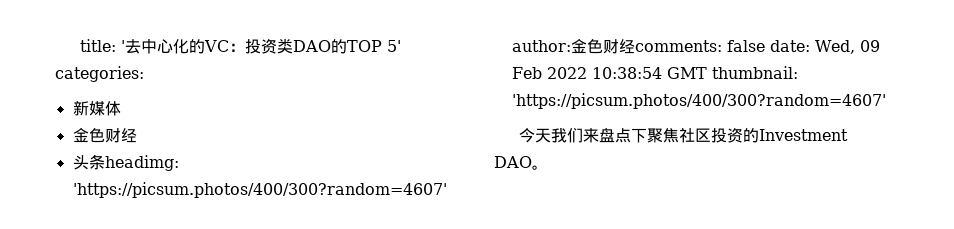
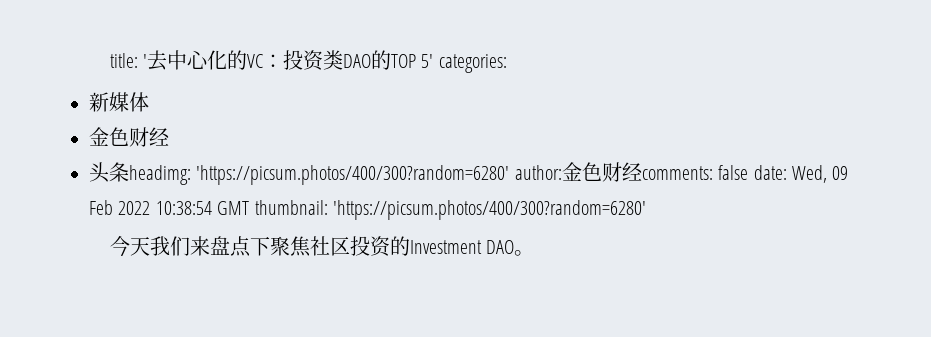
- 头条headimg: 'https://picsum.photos/400/300?random=4607' author:金色财经comments: false date: Wed, 09 Feb 2022 10:38:54 GMT thumbnail: 'https://picsum.photos/400/300?random=4607'
+ 头条headimg: 'https://picsum.photos/400/300?random=6280' author:金色财经comments: false date: Wed, 09 Feb 2022 10:38:54 GMT thumbnail: 'https://picsum.photos/400/300?random=6280'

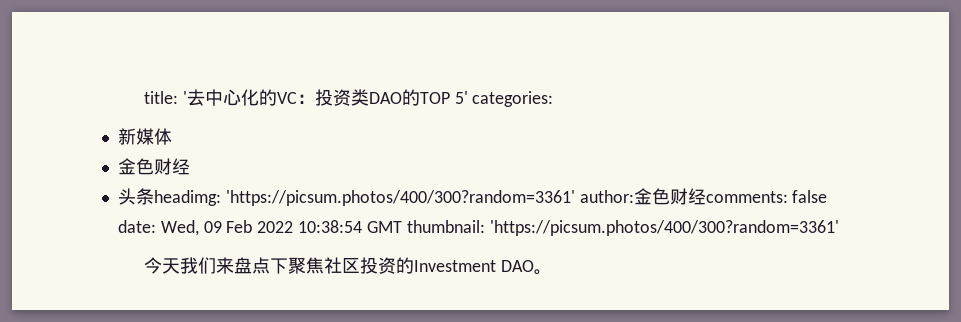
- 头条headimg: 'https://picsum.photos/400/300?random=6280' author:金色财经comments: false date: Wed, 09 Feb 2022 10:38:54 GMT thumbnail: 'https://picsum.photos/400/300?random=6280'
+ 头条headimg: 'https://picsum.photos/400/300?random=3361' author:金色财经comments: false date: Wed, 09 Feb 2022 10:38:54 GMT thumbnail: 'https://picsum.photos/400/300?random=3361'

